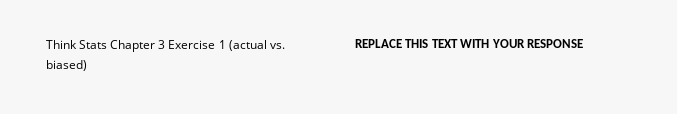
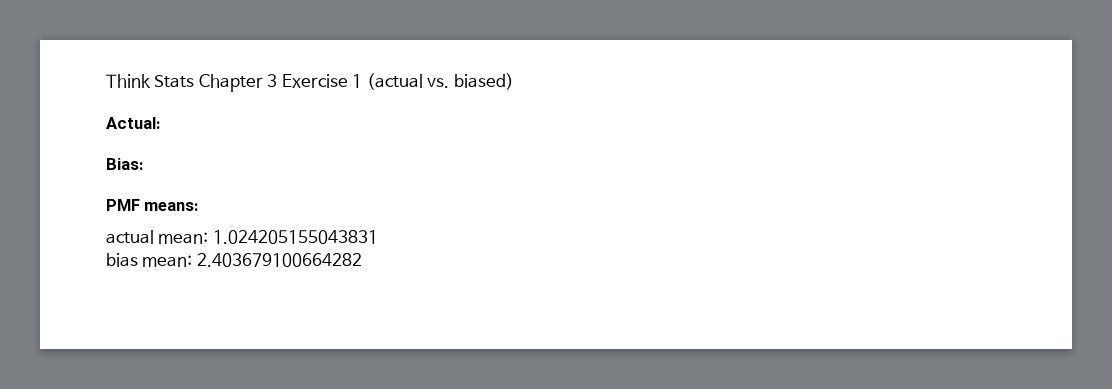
- REPLACE THIS TEXT WITH YOUR RESPONSE
+ Actual:
+ Bias:
+ PMF means:
+ actual mean: 1.024205155043831
+ bias mean: 2.403679100664282

